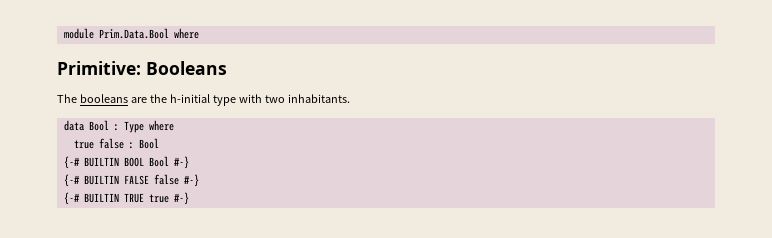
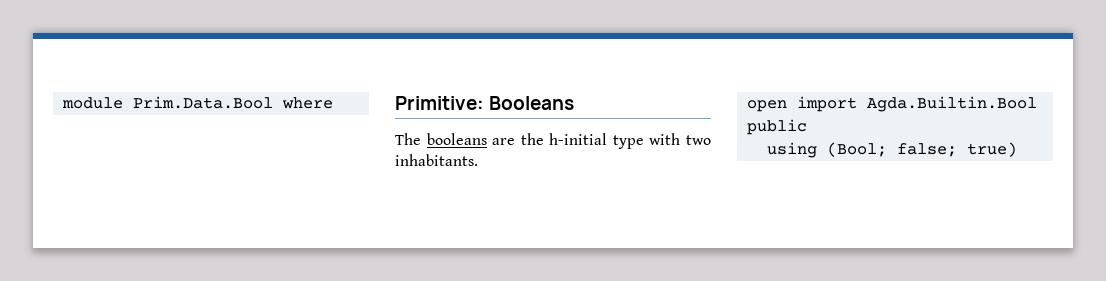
- data Bool : Type where
- true false : Bool
- {-# BUILTIN BOOL Bool #-}
- {-# BUILTIN FALSE false #-}
- {-# BUILTIN TRUE true #-}
+ open import Agda.Builtin.Bool public
+ using (Bool; false; true)

